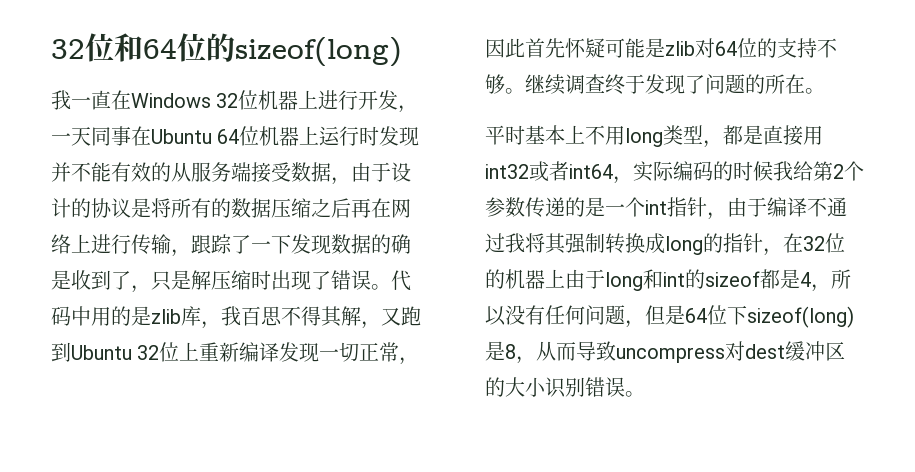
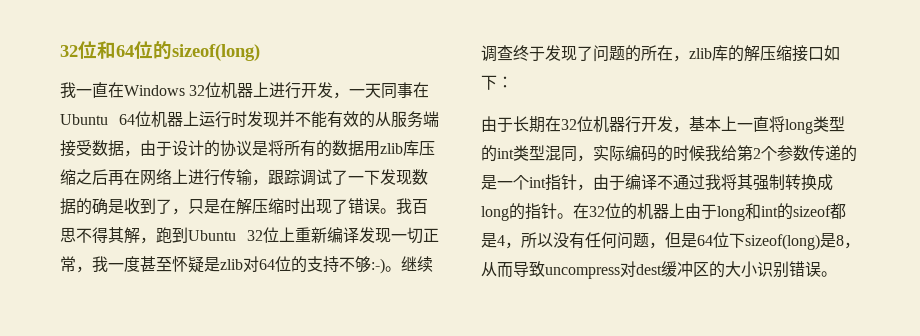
- 我一直在Windows 32位机器上进行开发，一天同事在Ubuntu 64位机器上运行时发现并不能有效的从服务端接受数据，由于设计的协议是将所有的数据压缩之后再在网络上进行传输，跟踪了一下发现数据的确是收到了，只是解压缩时出现了错误。
+ 我一直在Windows 32位机器上进行开发，一天同事在Ubuntu 64位机器上运行时发现并不能有效的从服务端接受数据，由于设计的协议是将所有的数据用zlib库压缩之后再在网络上进行传输，跟踪调试了一下发现数据的确是收到了，只是在解压缩时出现了错误。
- 代码中用的是zlib库，我百思不得其解，又跑到Ubuntu 32位上重新编译发现一切正常，因此首先怀疑可能是zlib对64位的支持不够。
+ 我百思不得其解，跑到Ubuntu 32位上重新编译发现一切正常，我一度甚至怀疑是zlib对64位的支持不够:-)。
- 继续调查终于发现了问题的所在。
- 平时基本上不用long类型，都是直接用int32或者int64，实际编码的时候我给第2个参数传递的是一个int指针，由于编译不通过我将其强制转换成long的指针，在32位的机器上由于long和int的sizeof都是4，所以没有任何问题，但是64位下sizeof(long)是8，从而导致uncompress对dest缓冲区的大小识别错误。
+ 继续调查终于发现了问题的所在，zlib库的解压缩接口如下：
+ 由于长期在32位机器行开发，基本上一直将long类型的int类型混同，实际编码的时候我给第2个参数传递的是一个int指针，由于编译不通过我将其强制转换成long的指针。在32位的机器上由于long和int的sizeof都是4，所以没有任何问题，但是64位下sizeof(long)是8，从而导致uncompress对dest缓冲区的大小识别错误。

